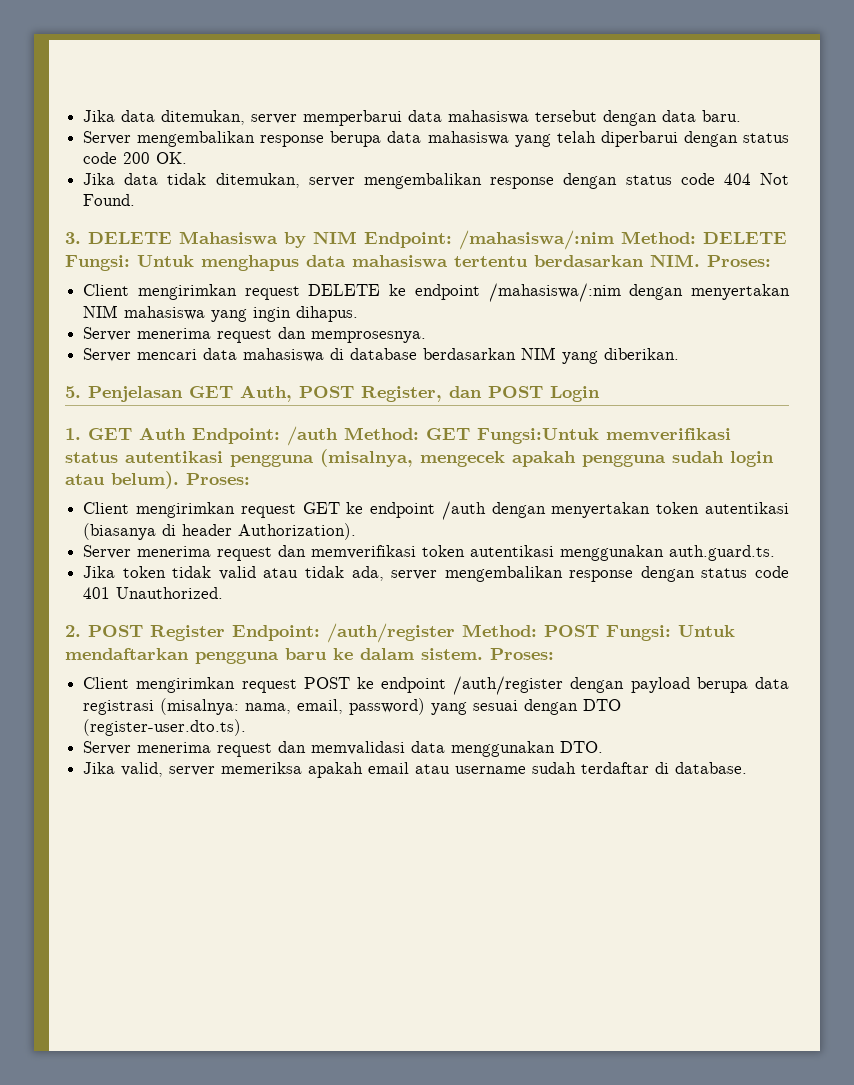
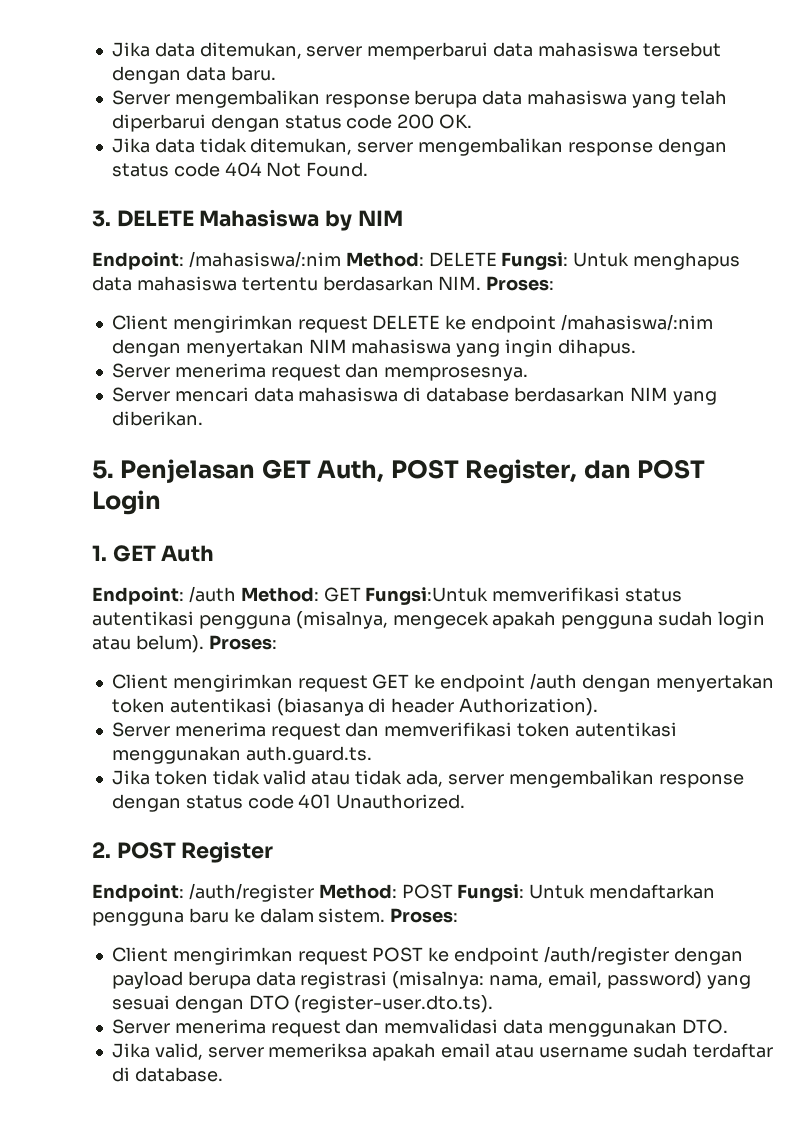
- 3. DELETE Mahasiswa by NIM Endpoint: /mahasiswa/:nim Method: DELETE Fungsi: Untuk menghapus data mahasiswa tertentu berdasarkan NIM. Proses:
+ 3. DELETE Mahasiswa by NIM
+ Endpoint: /mahasiswa/:nim Method: DELETE Fungsi: Untuk menghapus data mahasiswa tertentu berdasarkan NIM. Proses:
- 1. GET Auth Endpoint: /auth Method: GET Fungsi:Untuk memverifikasi status autentikasi pengguna (misalnya, mengecek apakah pengguna sudah login atau belum).
+ 1. GET Auth
+ Endpoint: /auth Method: GET Fungsi:Untuk memverifikasi status autentikasi pengguna (misalnya, mengecek apakah pengguna sudah login atau belum).
- 2. POST Register Endpoint: /auth/register Method: POST Fungsi: Untuk mendaftarkan pengguna baru ke dalam sistem.
+ 2. POST Register
+ Endpoint: /auth/register Method: POST Fungsi: Untuk mendaftarkan pengguna baru ke dalam sistem.

